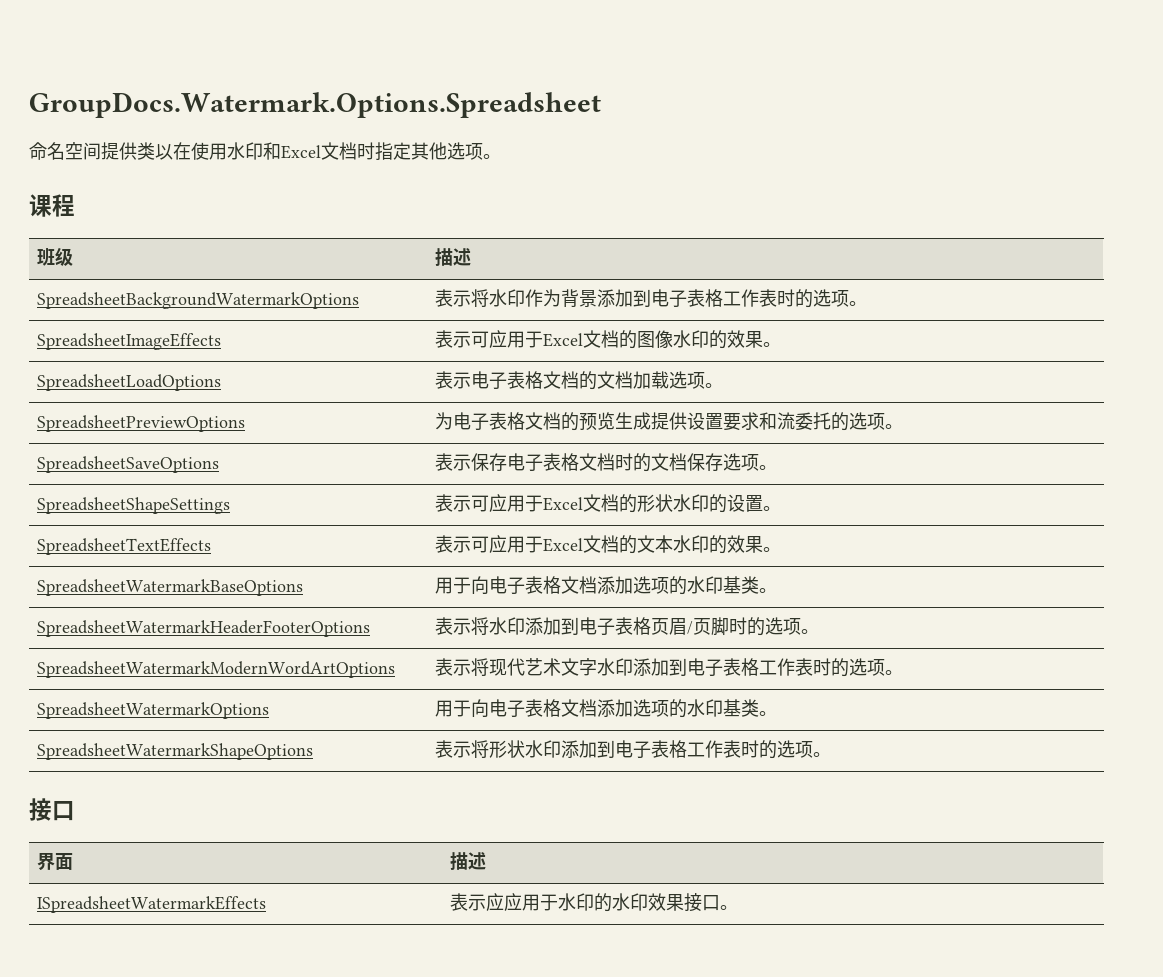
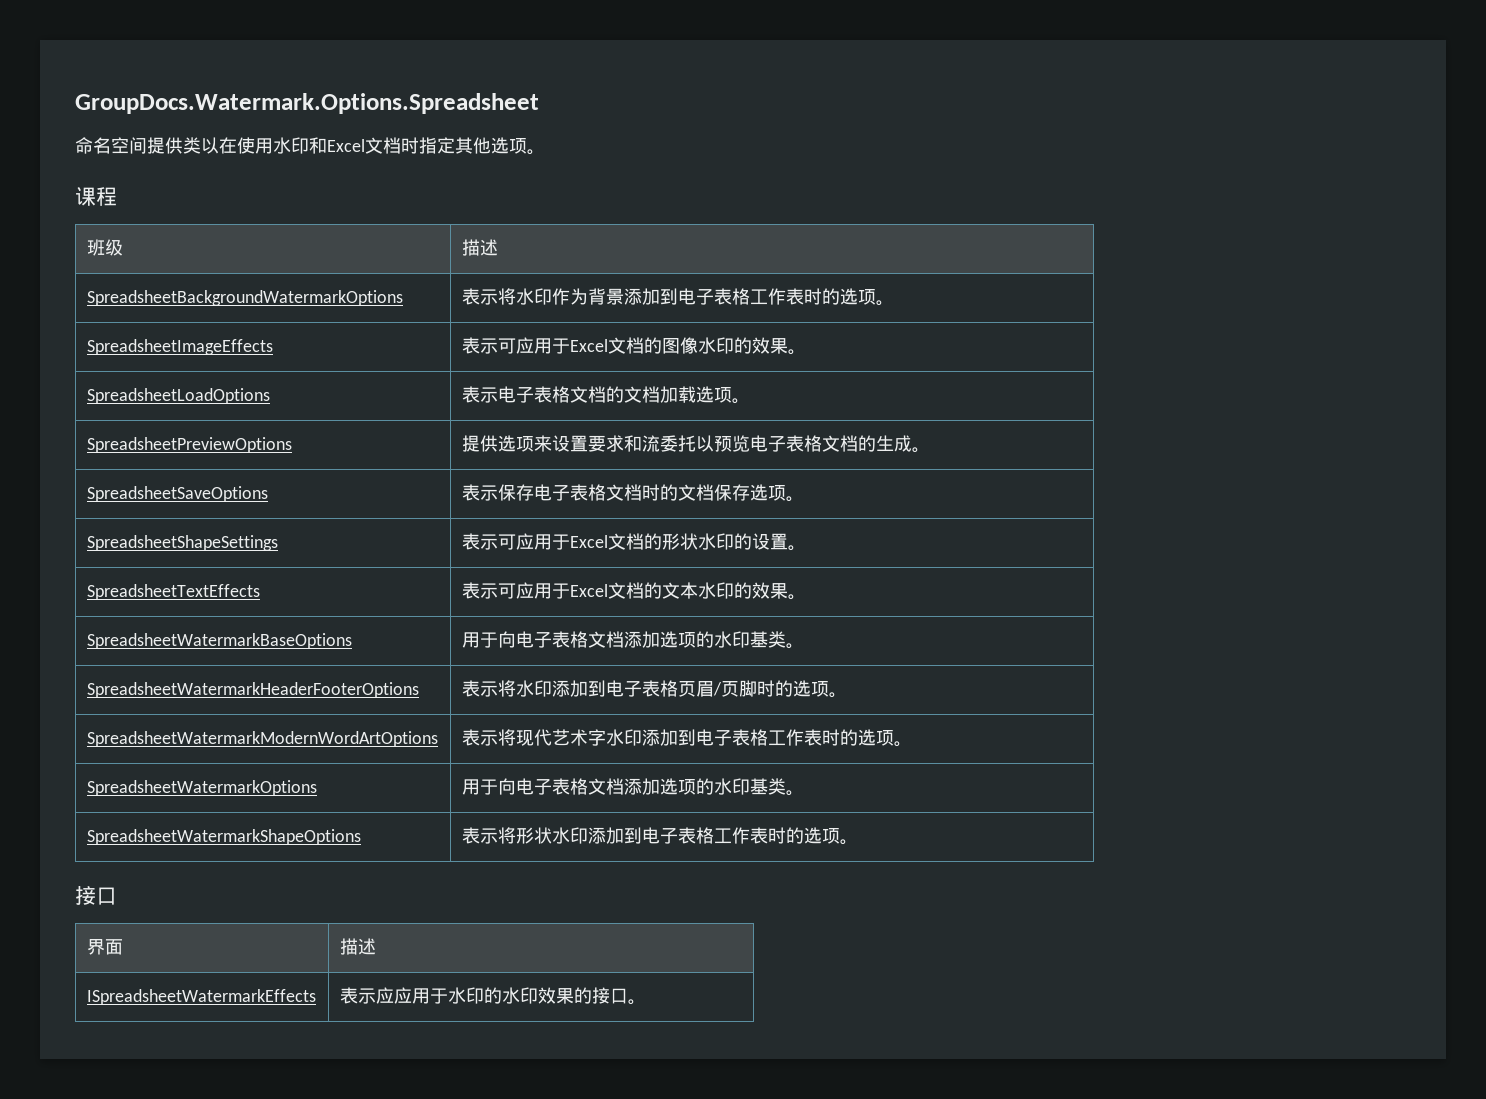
- SpreadsheetPreviewOptions | 为电子表格文档的预览生成提供设置要求和流委托的选项。
+ SpreadsheetPreviewOptions | 提供选项来设置要求和流委托以预览电子表格文档的生成。
- SpreadsheetWatermarkModernWordArtOptions | 表示将现代艺术文字水印添加到电子表格工作表时的选项。
+ SpreadsheetWatermarkModernWordArtOptions | 表示将现代艺术字水印添加到电子表格工作表时的选项。
- ISpreadsheetWatermarkEffects | 表示应应用于水印的水印效果接口。
+ ISpreadsheetWatermarkEffects | 表示应应用于水印的水印效果的接口。

